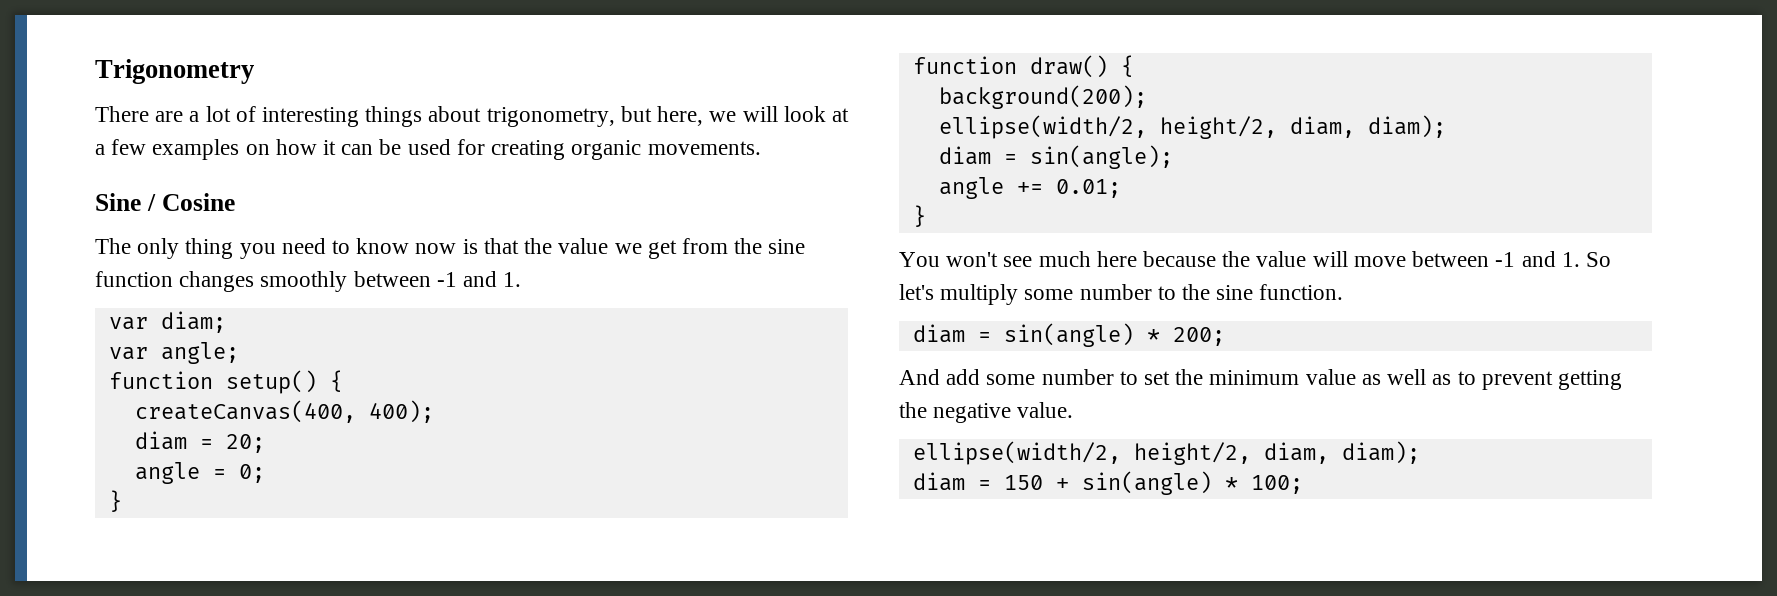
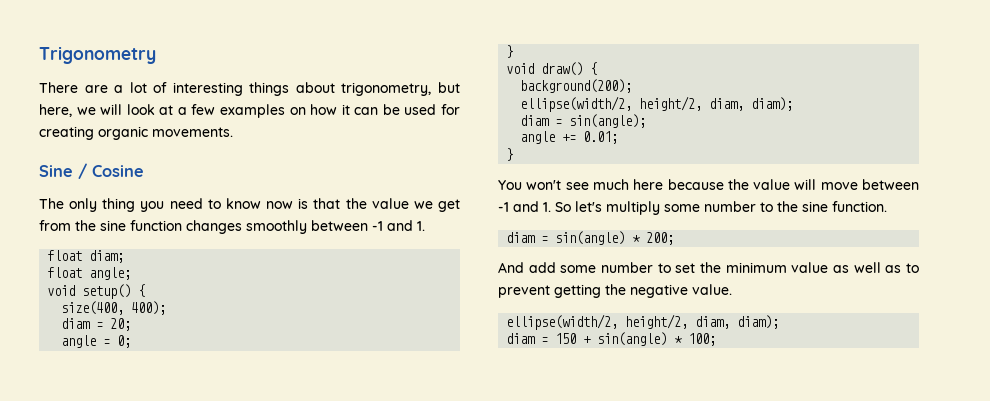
- var diam;
+ float diam;
- var angle;
+ float angle;
- function setup() {
+ void setup() {
- createCanvas(400, 400);
+ size(400, 400);
- function draw() {
+ void draw() {

